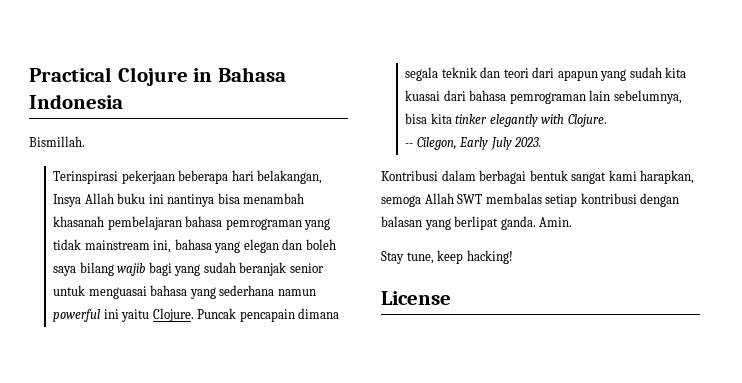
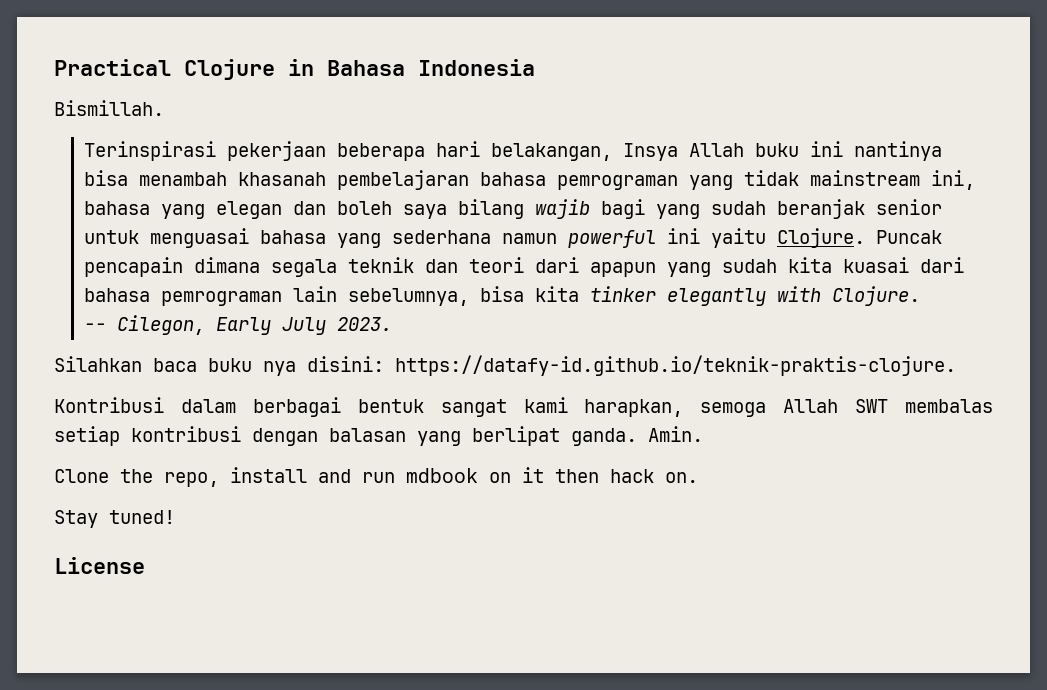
+ Silahkan baca buku nya disini: https://datafy-id.github.io/teknik-praktis-clojure.
- Stay tune, keep hacking!
+ Clone the repo, install and run mdbook on it then hack on.
+ Stay tuned!

